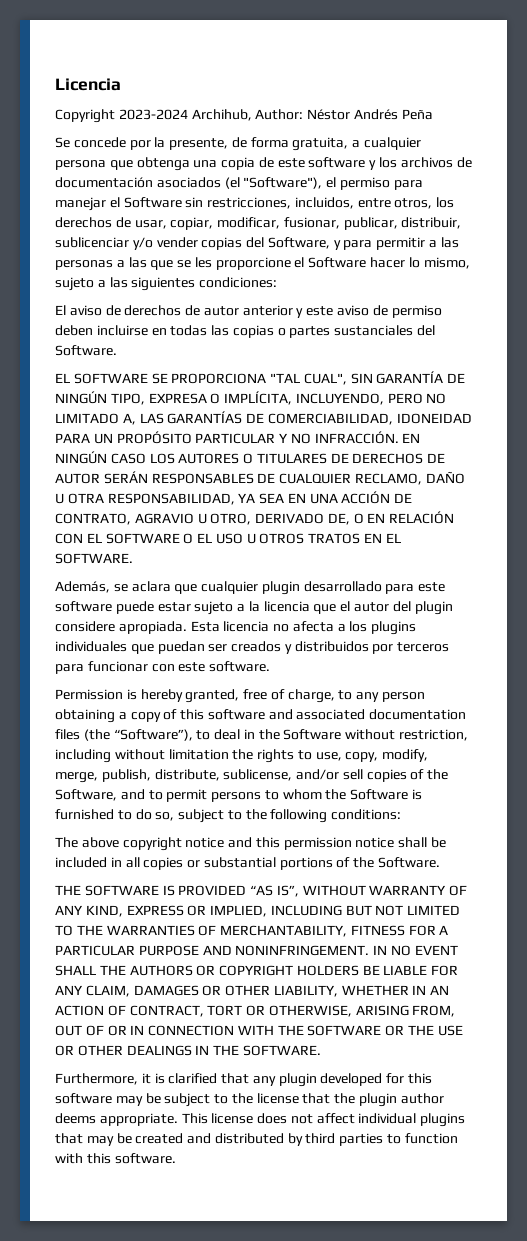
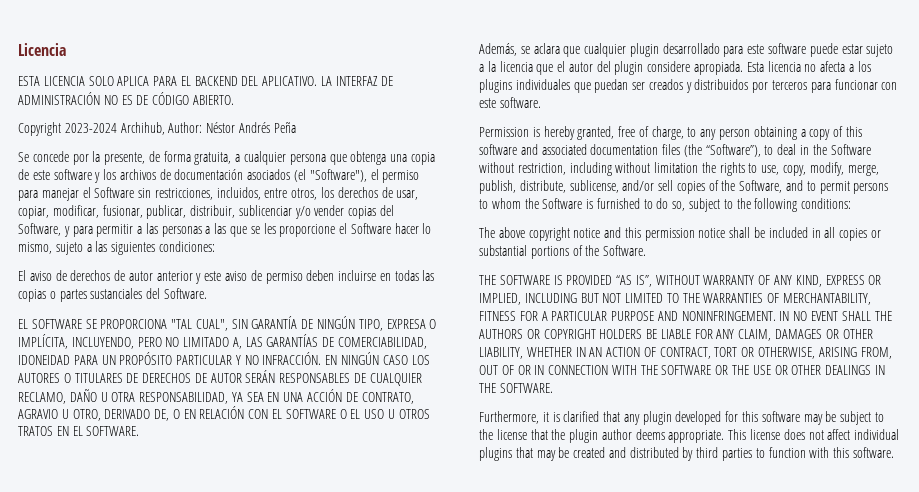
+ ESTA LICENCIA SOLO APLICA PARA EL BACKEND DEL APLICATIVO. LA INTERFAZ DE ADMINISTRACIÓN NO ES DE CÓDIGO ABIERTO.

